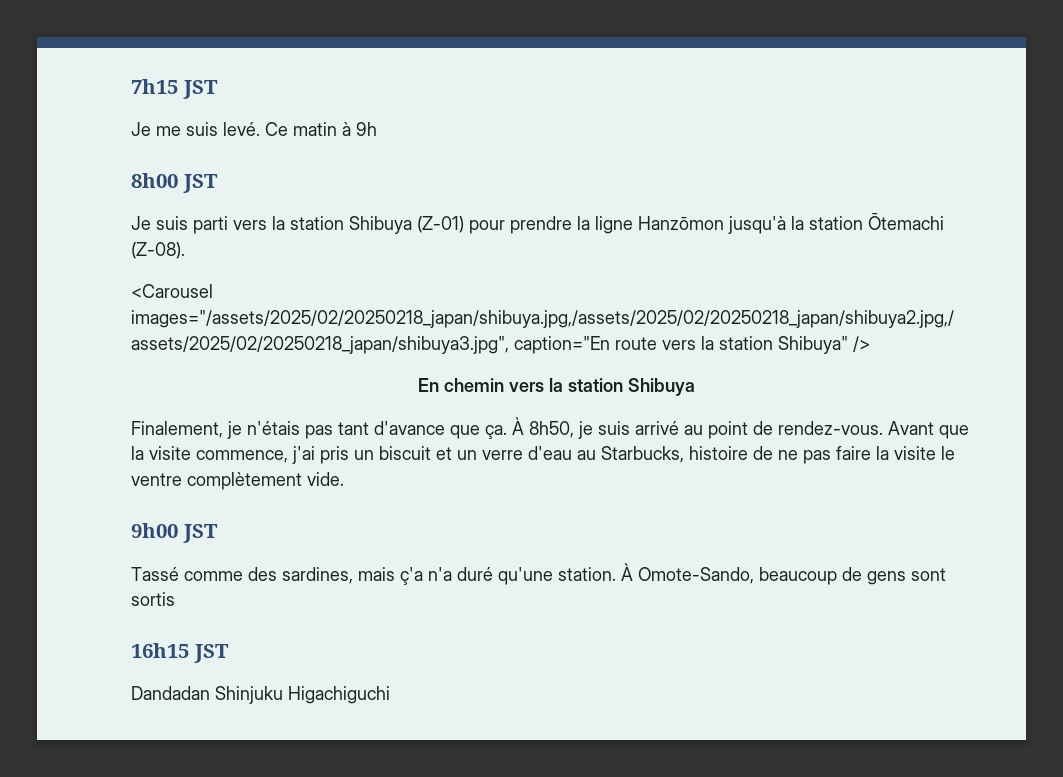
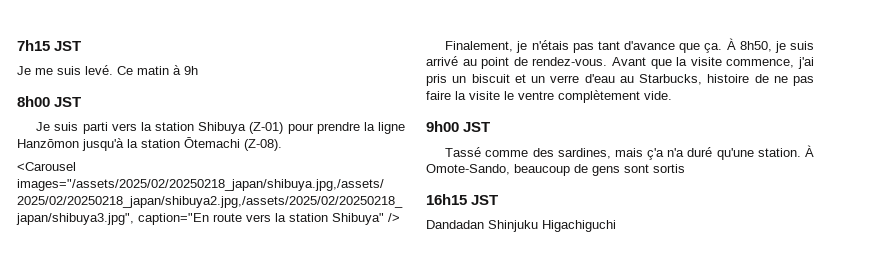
- En chemin vers la station Shibuya

